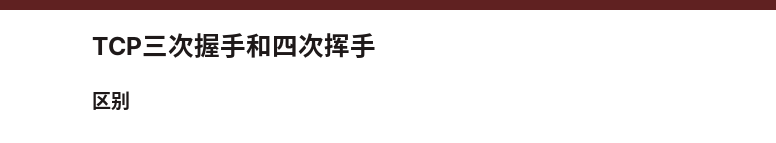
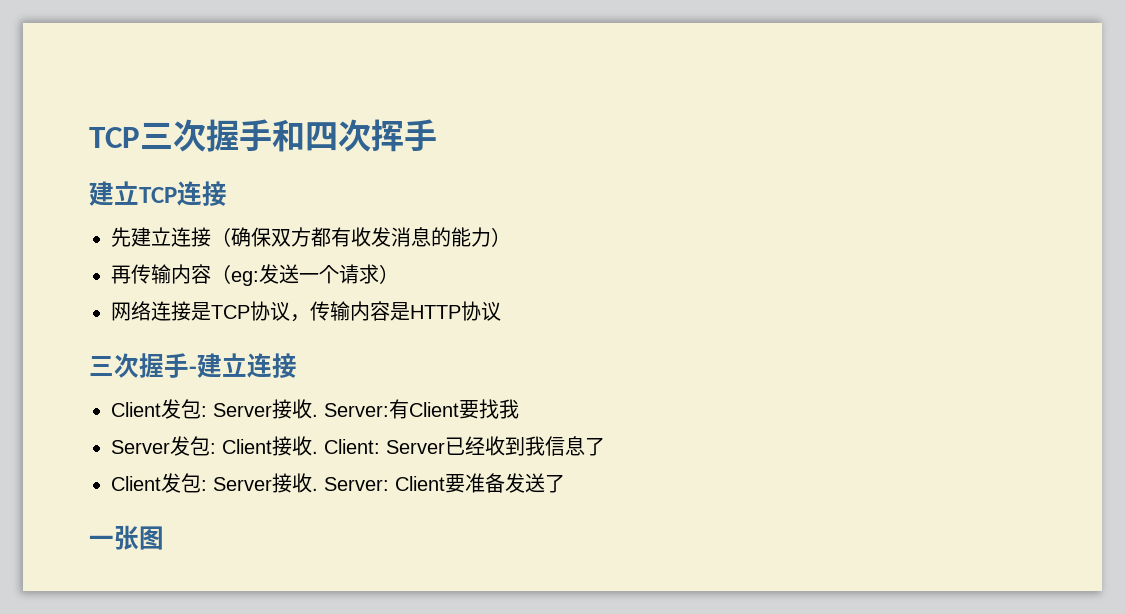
- 区别
+ 建立TCP连接
+ 先建立连接（确保双方都有收发消息的能力）
+ 再传输内容（eg:发送一个请求）
+ 网络连接是TCP协议，传输内容是HTTP协议
+ 三次握手-建立连接
+ Client发包: Server接收. Server:有Client要找我
+ Server发包: Client接收. Client: Server已经收到我信息了
+ Client发包: Server接收. Server: Client要准备发送了
+ 一张图

